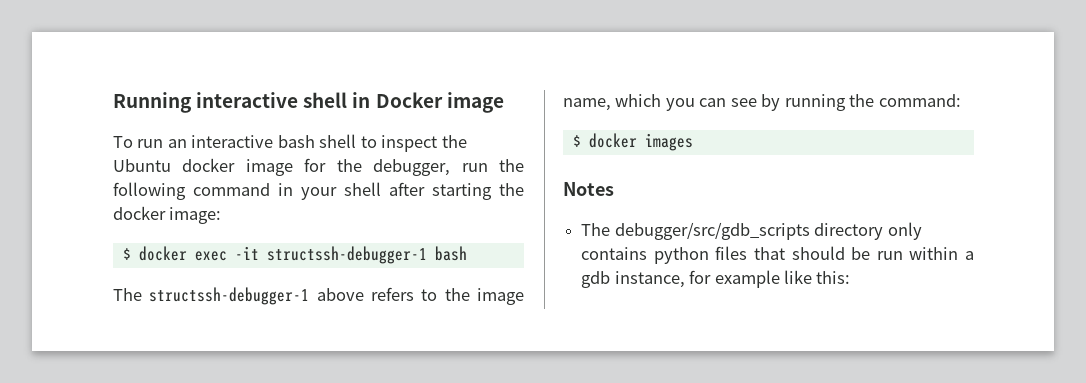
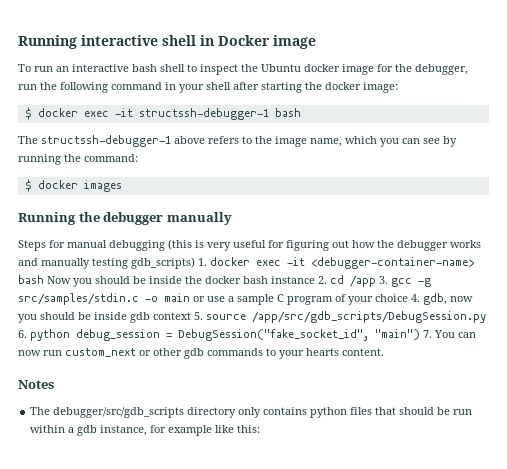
+ Running the debugger manually
+ Steps for manual debugging (this is very useful for figuring out how the debugger works and manually testing gdb_scripts) 1. docker exec -it <debugger-container-name> bash Now you should be inside the docker bash instance 2. cd /app 3. gcc -g src/samples/stdin.c -o main or use a sample C program of your choice 4. gdb, now you should be inside gdb context 5. source /app/src/gdb_scripts/DebugSession.py 6. python debug_session = DebugSession("fake_socket_id", "main") 7. You can now run custom_next or other gdb commands to your hearts content.

